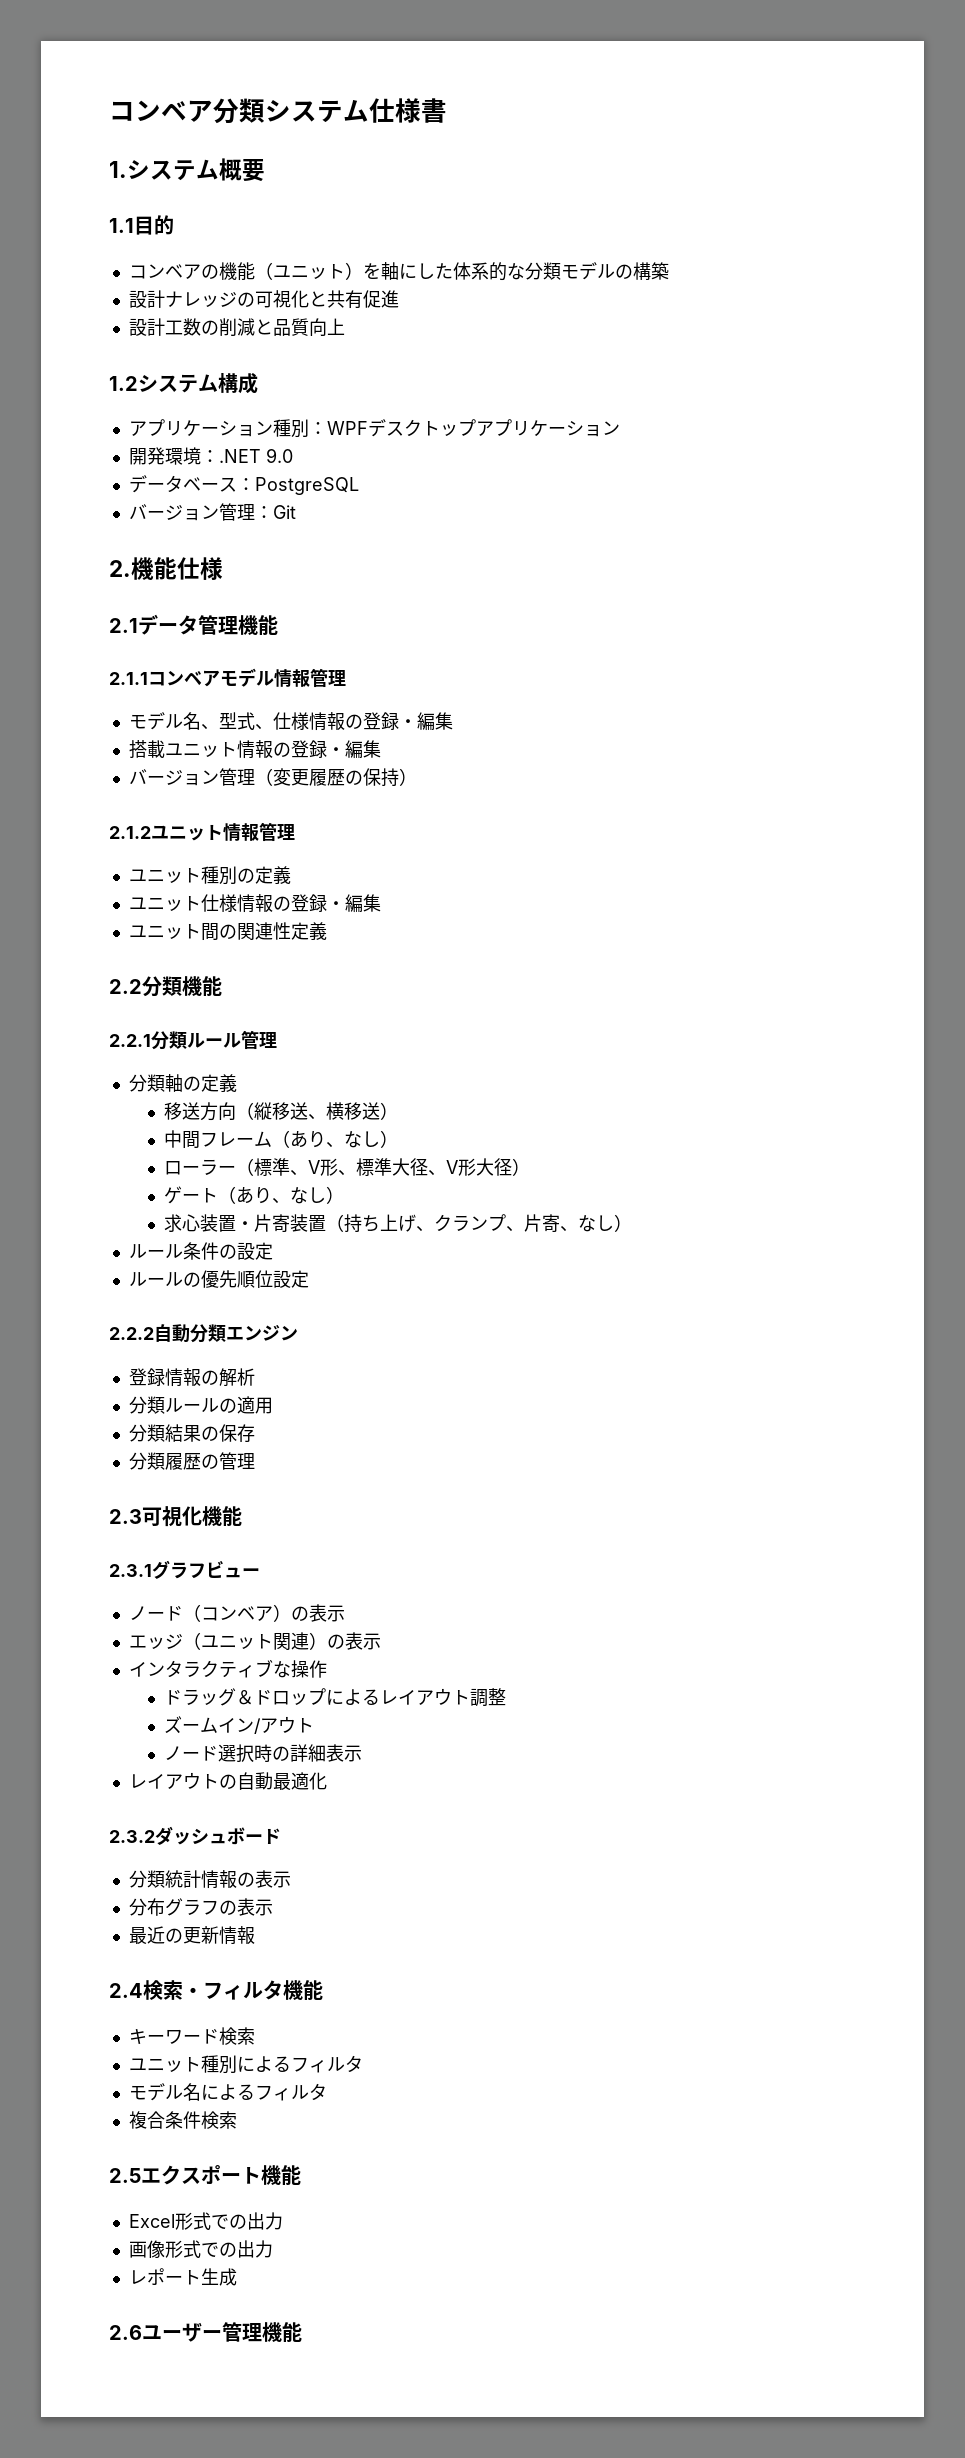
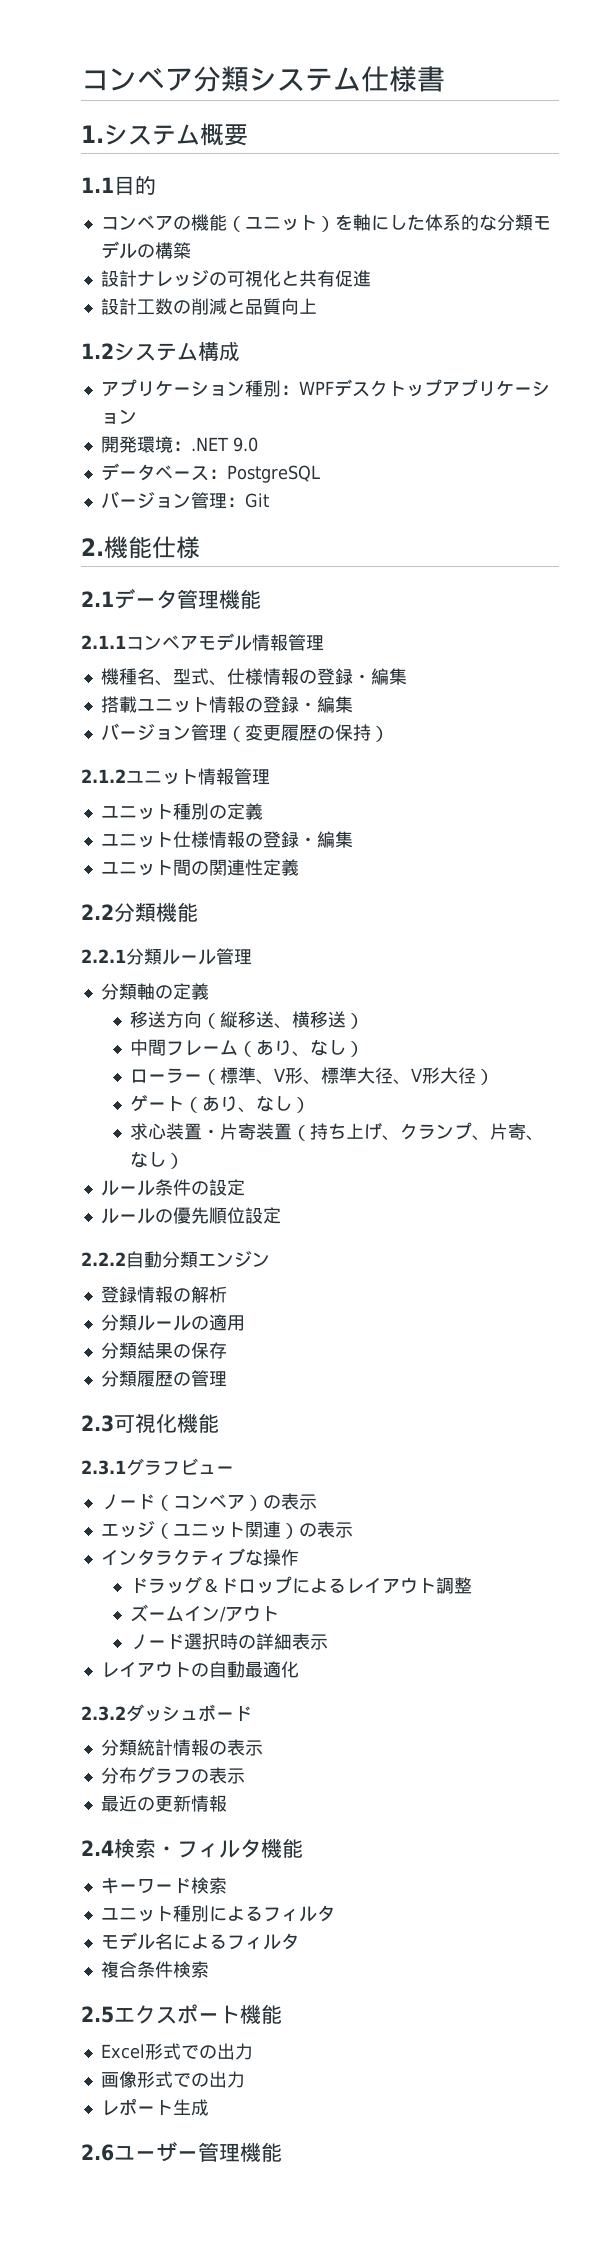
- モデル名、型式、仕様情報の登録・編集
+ 機種名、型式、仕様情報の登録・編集

